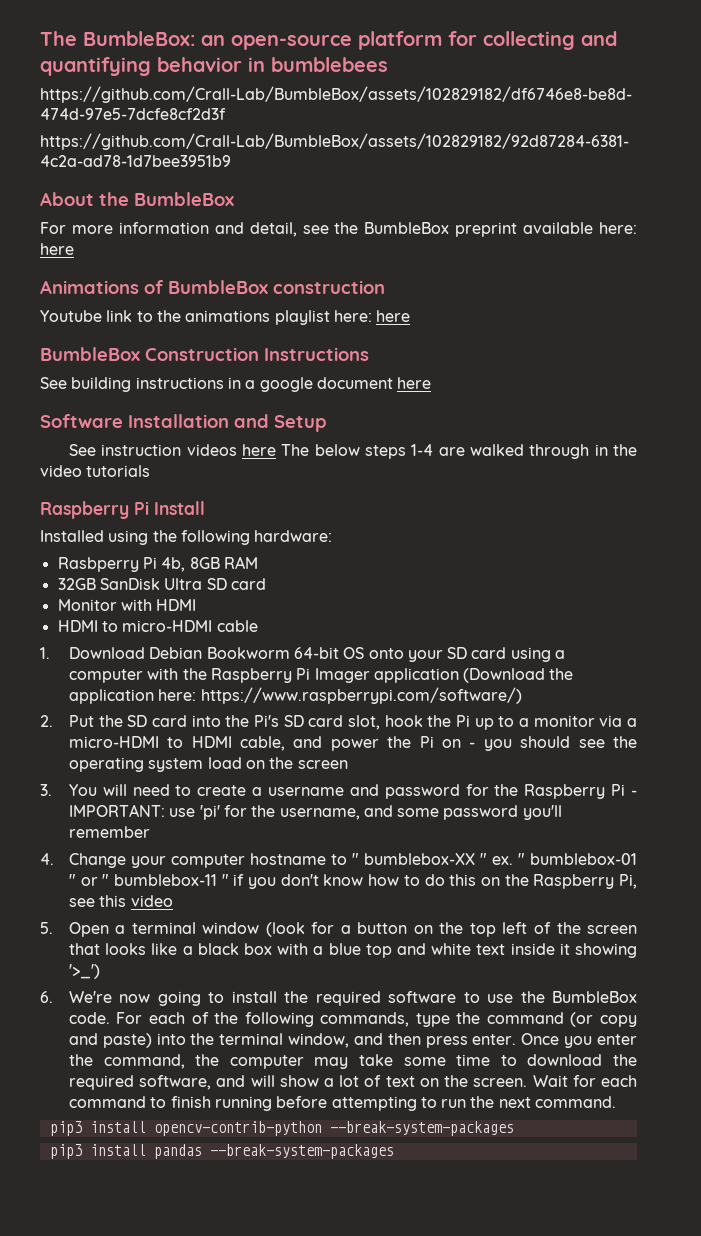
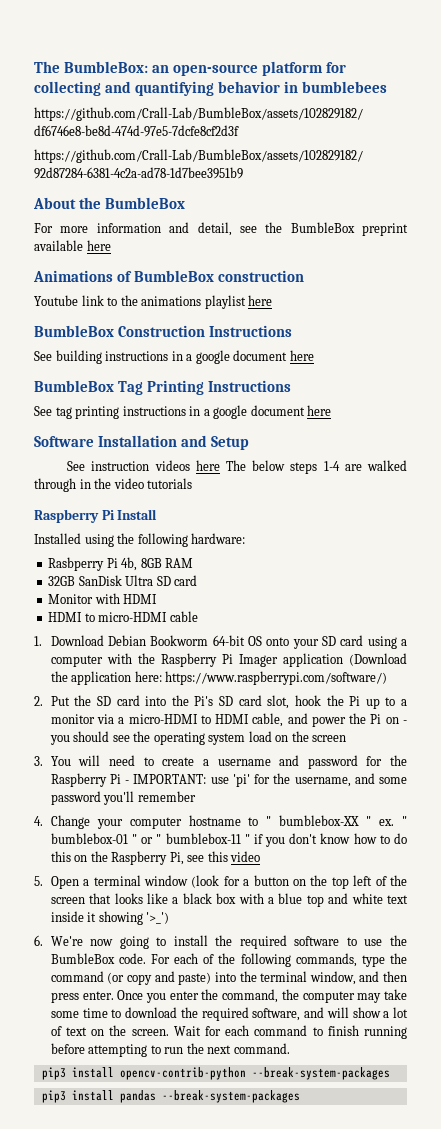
- For more information and detail, see the BumbleBox preprint available here: here
+ For more information and detail, see the BumbleBox preprint available here
- Youtube link to the animations playlist here: here
+ Youtube link to the animations playlist here
+ BumbleBox Tag Printing Instructions
+ See tag printing instructions in a google document here

